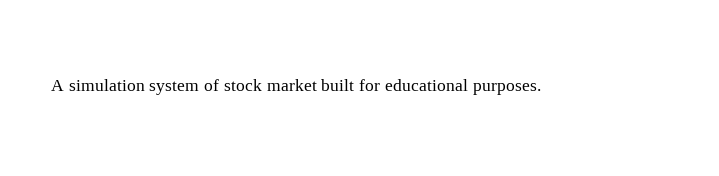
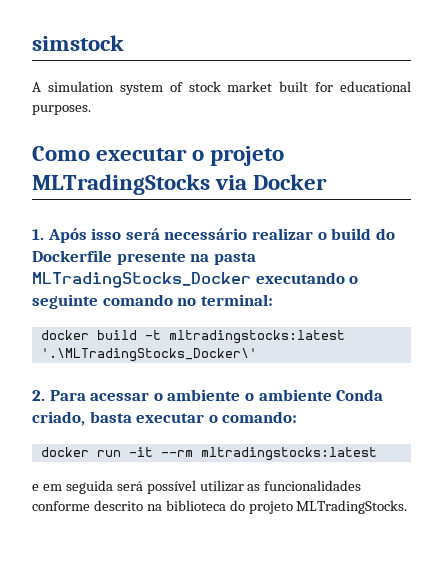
+ simstock
+ Como executar o projeto MLTradingStocks via Docker
+ 1. Após isso será necessário realizar o build do Dockerfile presente na pasta MLTradingStocks_Docker executando o seguinte comando no terminal:
+ docker build -t mltradingstocks:latest '.\MLTradingStocks_Docker\'
+ 2. Para acessar o ambiente o ambiente Conda criado, basta executar o comando:
+ docker run -it --rm mltradingstocks:latest
+ e em seguida será possível utilizar as funcionalidades conforme descrito na biblioteca do projeto MLTradingStocks.

